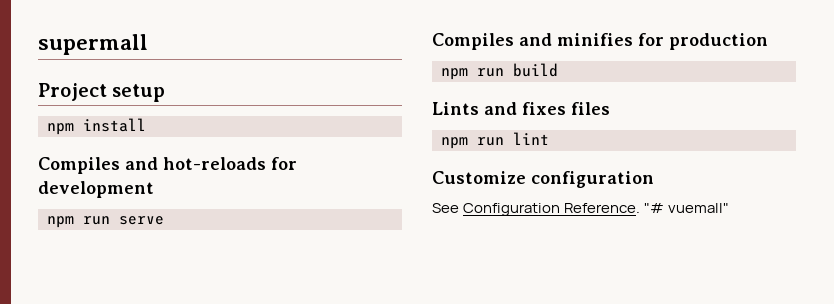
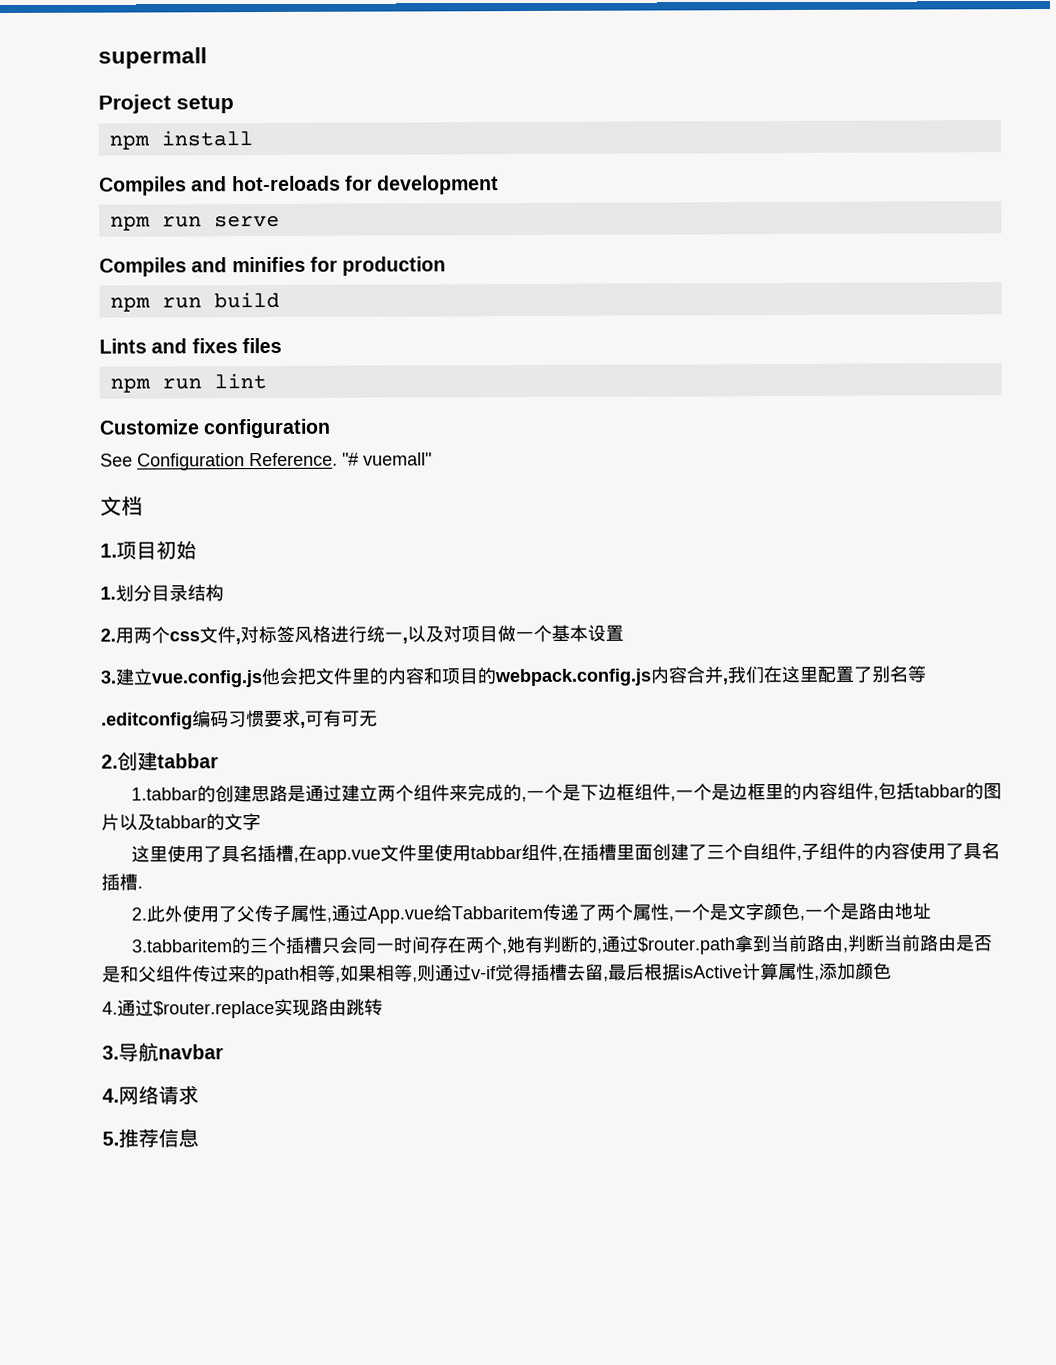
+ 文档
+ 1.项目初始
+ 1.划分目录结构
+ 2.用两个css文件,对标签风格进行统一,以及对项目做一个基本设置
+ 3.建立vue.config.js他会把文件里的内容和项目的webpack.config.js内容合并,我们在这里配置了别名等
+ .editconfig编码习惯要求,可有可无
+ 2.创建tabbar
+ 1.tabbar的创建思路是通过建立两个组件来完成的,一个是下边框组件,一个是边框里的内容组件,包括tabbar的图片以及tabbar的文字
+ 这里使用了具名插槽,在app.vue文件里使用tabbar组件,在插槽里面创建了三个自组件,子组件的内容使用了具名插槽.
+ 2.此外使用了父传子属性,通过App.vue给Tabbaritem传递了两个属性,一个是文字颜色,一个是路由地址
+ 3.tabbaritem的三个插槽只会同一时间存在两个,她有判断的,通过$router.path拿到当前路由,判断当前路由是否是和父组件传过来的path相等,如果相等,则通过v-if觉得插槽去留,最后根据isActive计算属性,添加颜色
+ 4.通过$router.replace实现路由跳转
+ 3.导航navbar
+ 4.网络请求
+ 5.推荐信息

